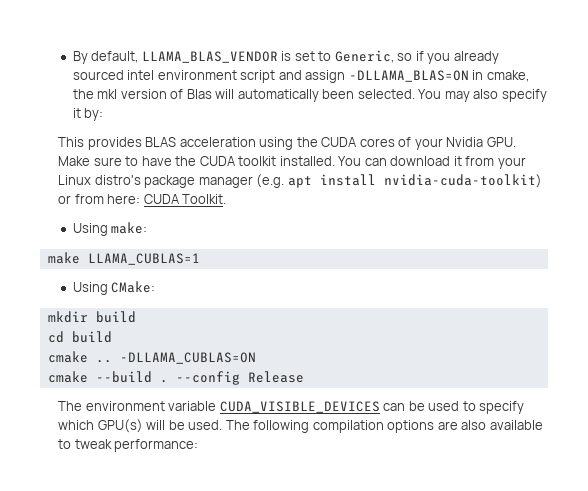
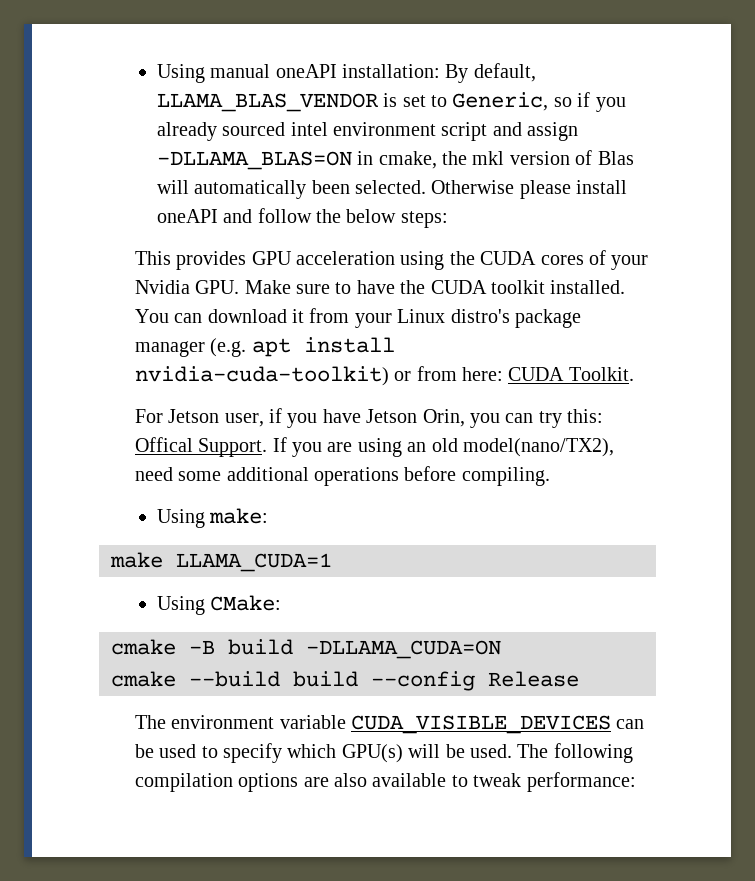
- By default, LLAMA_BLAS_VENDOR is set to Generic, so if you already sourced intel environment script and assign -DLLAMA_BLAS=ON in cmake, the mkl version of Blas will automatically been selected.
+ Using manual oneAPI installation: By default, LLAMA_BLAS_VENDOR is set to Generic, so if you already sourced intel environment script and assign -DLLAMA_BLAS=ON in cmake, the mkl version of Blas will automatically been selected.
- You may also specify it by:
+ Otherwise please install oneAPI and follow the below steps:
- This provides BLAS acceleration using the CUDA cores of your Nvidia GPU. Make sure to have the CUDA toolkit installed.
+ This provides GPU acceleration using the CUDA cores of your Nvidia GPU. Make sure to have the CUDA toolkit installed.
+ For Jetson user, if you have Jetson Orin, you can try this: Offical Support. If you are using an old model(nano/TX2), need some additional operations before compiling.
- make LLAMA_CUBLAS=1
+ make LLAMA_CUDA=1
- mkdir build
- cd build
- cmake .. -DLLAMA_CUBLAS=ON
+ cmake -B build -DLLAMA_CUDA=ON
- cmake --build . --config Release
+ cmake --build build --config Release

